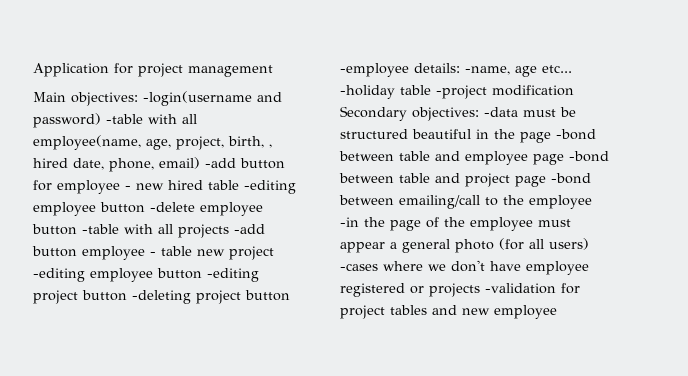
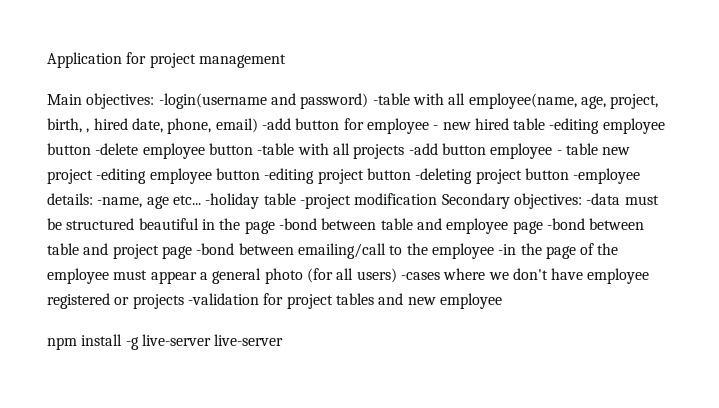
+ npm install -g live-server live-server

